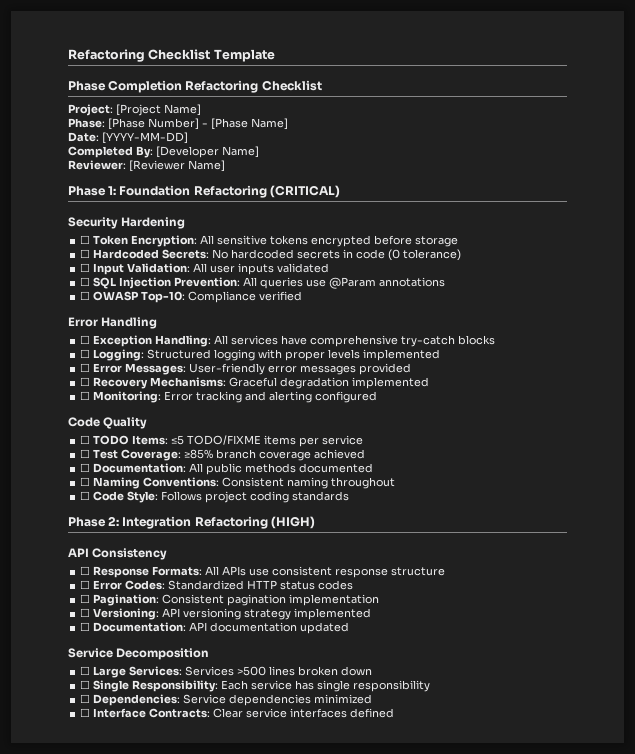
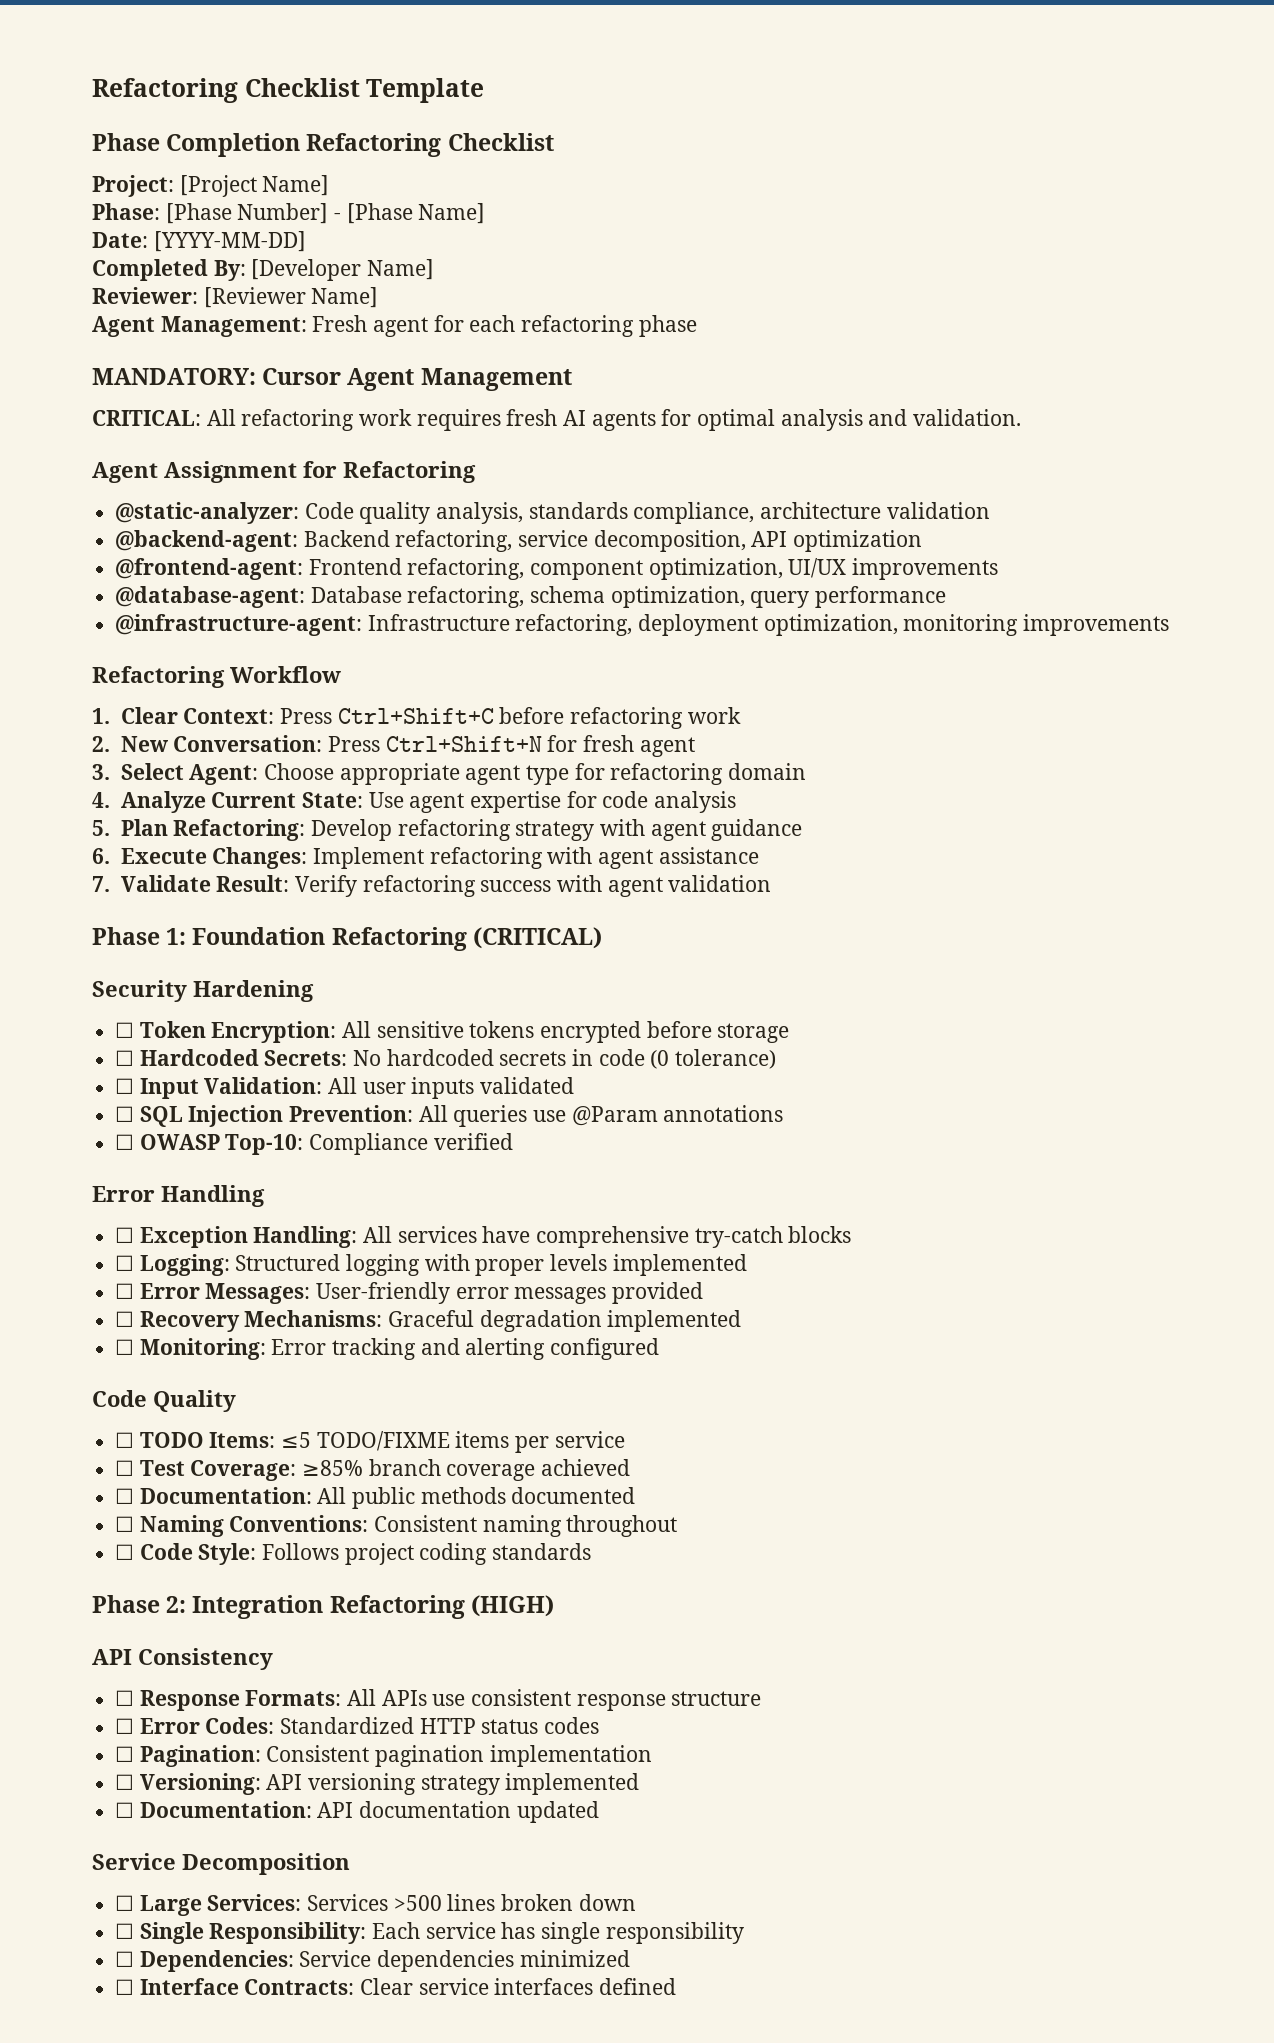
+ Agent Management: Fresh agent for each refactoring phase
+ MANDATORY: Cursor Agent Management
+ CRITICAL: All refactoring work requires fresh AI agents for optimal analysis and validation.
+ Agent Assignment for Refactoring
+ @static-analyzer: Code quality analysis, standards compliance, architecture validation
+ @backend-agent: Backend refactoring, service decomposition, API optimization
+ @frontend-agent: Frontend refactoring, component optimization, UI/UX improvements
+ @database-agent: Database refactoring, schema optimization, query performance
+ @infrastructure-agent: Infrastructure refactoring, deployment optimization, monitoring improvements
+ Refactoring Workflow
+ 1. Clear Context: Press Ctrl+Shift+C before refactoring work
+ 2. New Conversation: Press Ctrl+Shift+N for fresh agent
+ 3. Select Agent: Choose appropriate agent type for refactoring domain
+ 4. Analyze Current State: Use agent expertise for code analysis
+ 5. Plan Refactoring: Develop refactoring strategy with agent guidance
+ 6. Execute Changes: Implement refactoring with agent assistance
+ 7. Validate Result: Verify refactoring success with agent validation

